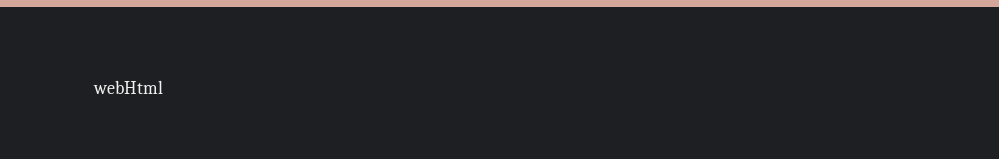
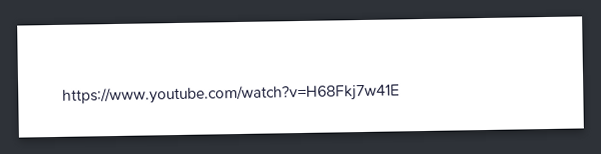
- webHtml
+ https://www.youtube.com/watch?v=H68Fkj7w41E

